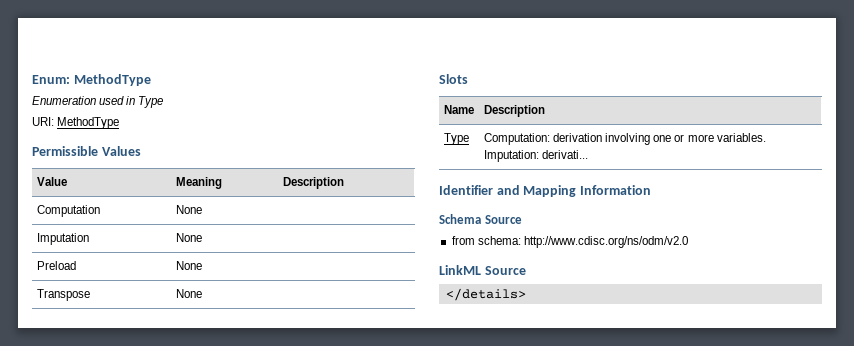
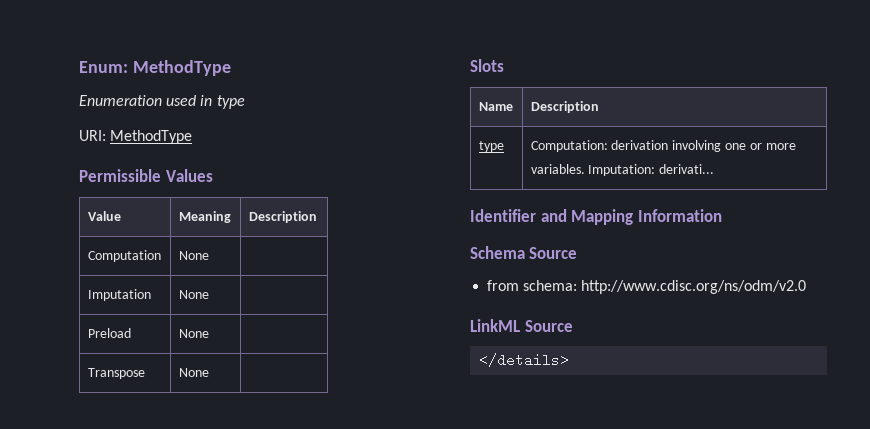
- Enumeration used in Type
+ Enumeration used in type
- Type | Computation: derivation involving one or more variables. Imputation: derivati...
+ type | Computation: derivation involving one or more variables. Imputation: derivati...

